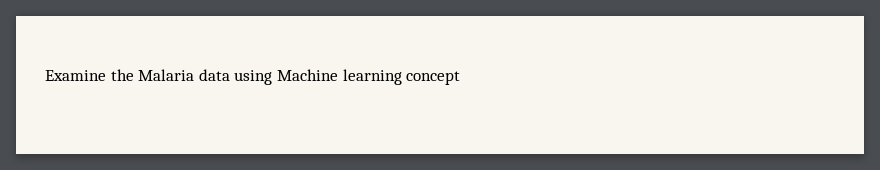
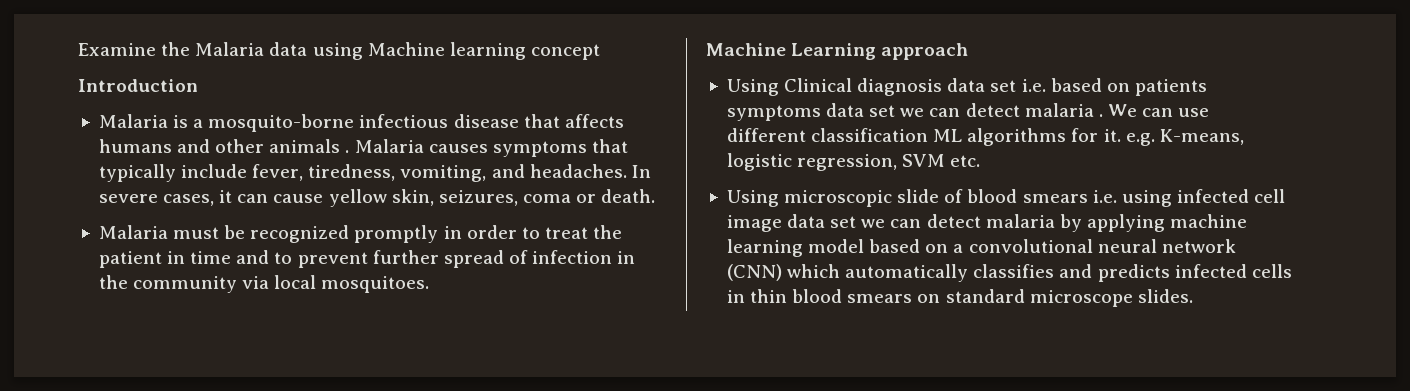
+ Introduction
+ Malaria is a mosquito-borne infectious disease that affects humans and other animals . Malaria causes symptoms that typically include fever, tiredness, vomiting, and headaches. In severe cases, it can cause yellow skin, seizures, coma or death.
+ Malaria must be recognized promptly in order to treat the patient in time and to prevent further spread of infection in the community via local mosquitoes.
+ Machine Learning approach
+ Using Clinical diagnosis data set i.e. based on patients symptoms data set we can detect malaria . We can use different classification ML algorithms for it. e.g. K-means, logistic regression, SVM etc.
+ Using microscopic slide of blood smears i.e. using infected cell image data set we can detect malaria by applying machine learning model based on a convolutional neural network (CNN) which automatically classifies and predicts infected cells in thin blood smears on standard microscope slides.

